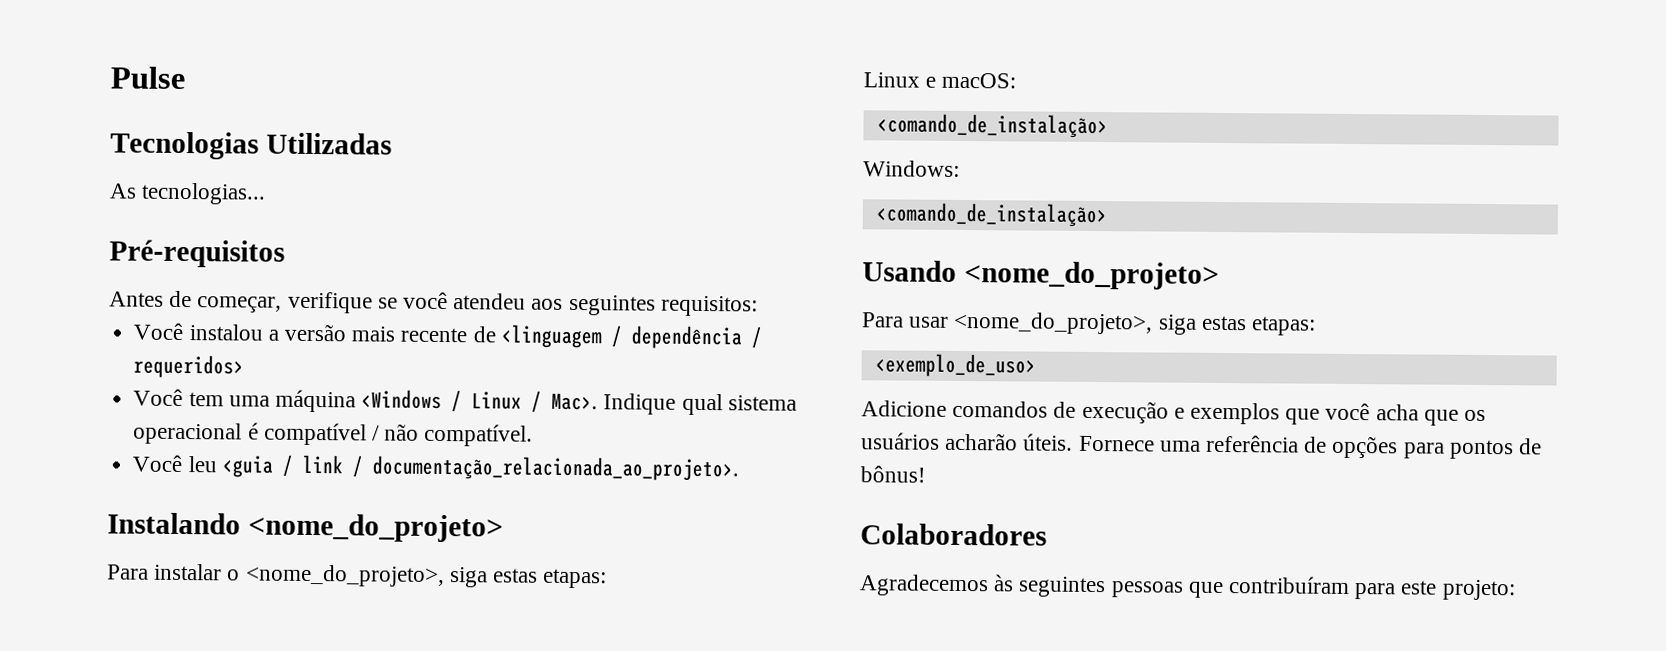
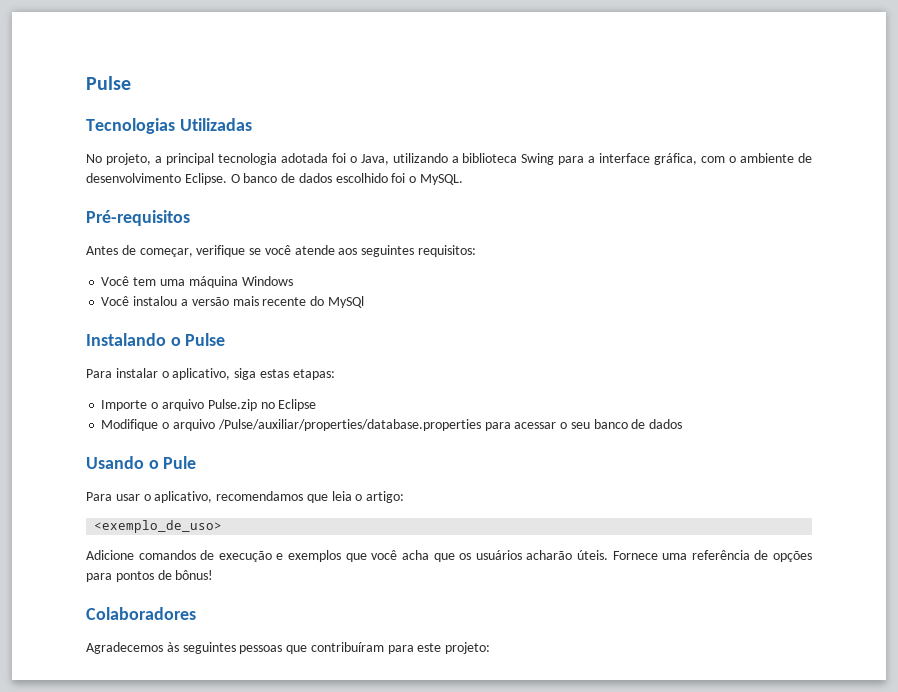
- As tecnologias...
+ No projeto, a principal tecnologia adotada foi o Java, utilizando a biblioteca Swing para a interface gráfica, com o ambiente de desenvolvimento Eclipse. O banco de dados escolhido foi o MySQL.
- Antes de começar, verifique se você atendeu aos seguintes requisitos:
+ Antes de começar, verifique se você atende aos seguintes requisitos:
+ Você tem uma máquina Windows
- Você instalou a versão mais recente de <linguagem / dependência / requeridos>
- Você tem uma máquina <Windows / Linux / Mac>. Indique qual sistema operacional é compatível / não compatível.
- Você leu <guia / link / documentação_relacionada_ao_projeto>.
+ Você instalou a versão mais recente do MySQl
- Instalando <nome_do_projeto>
+ Instalando o Pulse
- Para instalar o <nome_do_projeto>, siga estas etapas:
- Linux e macOS:
- <comando_de_instalação>
- Windows:
- <comando_de_instalação>
+ Para instalar o aplicativo, siga estas etapas:
+ Importe o arquivo Pulse.zip no Eclipse
+ Modifique o arquivo /Pulse/auxiliar/properties/database.properties para acessar o seu banco de dados
- Usando <nome_do_projeto>
+ Usando o Pule
- Para usar <nome_do_projeto>, siga estas etapas:
+ Para usar o aplicativo, recomendamos que leia o artigo:

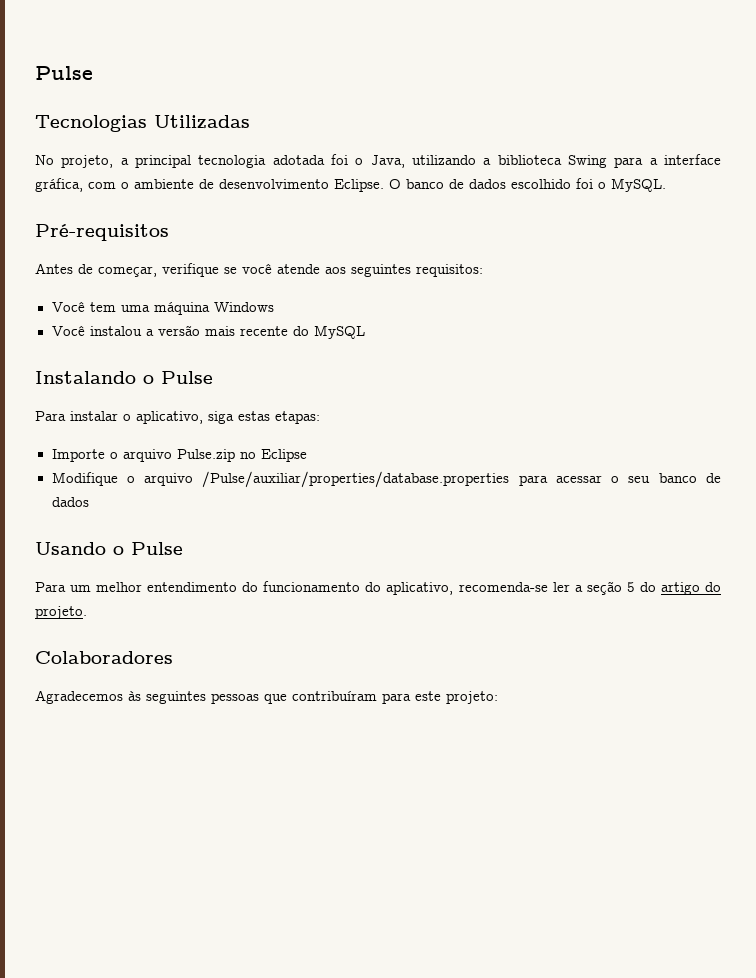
- Você instalou a versão mais recente do MySQl
+ Você instalou a versão mais recente do MySQL
- Usando o Pule
- Para usar o aplicativo, recomendamos que leia o artigo:
- <exemplo_de_uso>
- Adicione comandos de execução e exemplos que você acha que os usuários acharão úteis. Fornece uma referência de opções para pontos de bônus!
+ Usando o Pulse
+ Para um melhor entendimento do funcionamento do aplicativo, recomenda-se ler a seção 5 do artigo do projeto.

